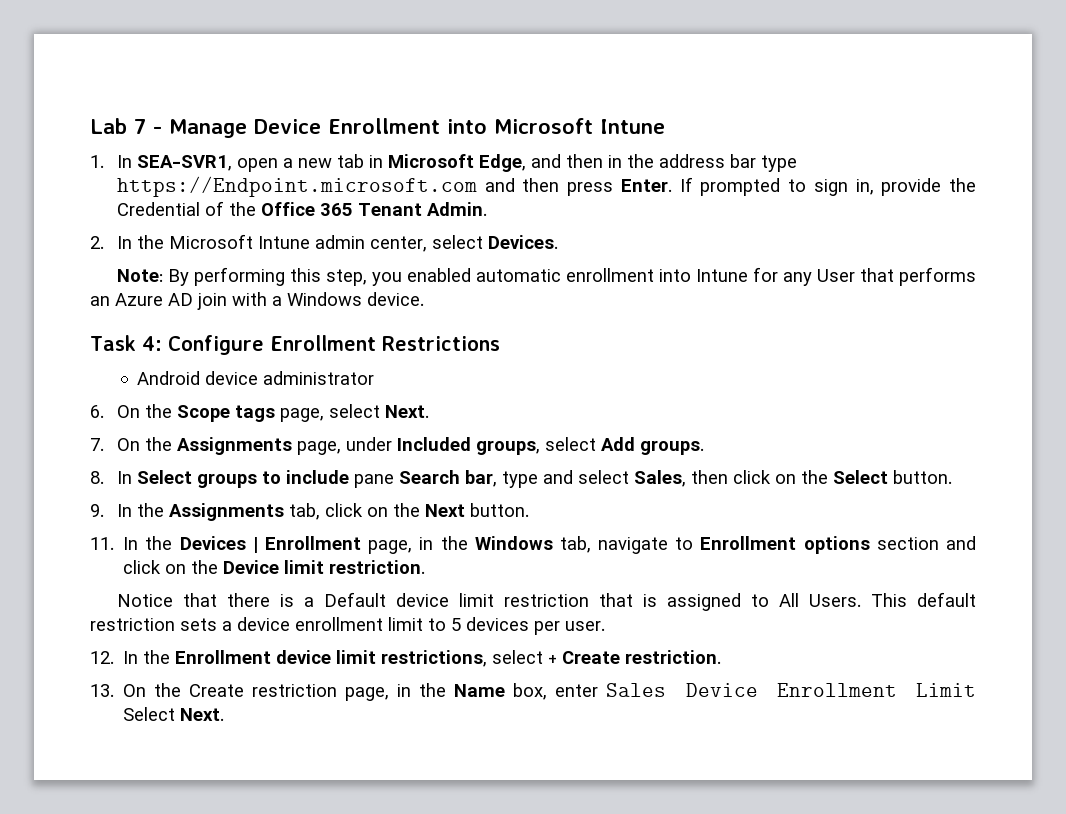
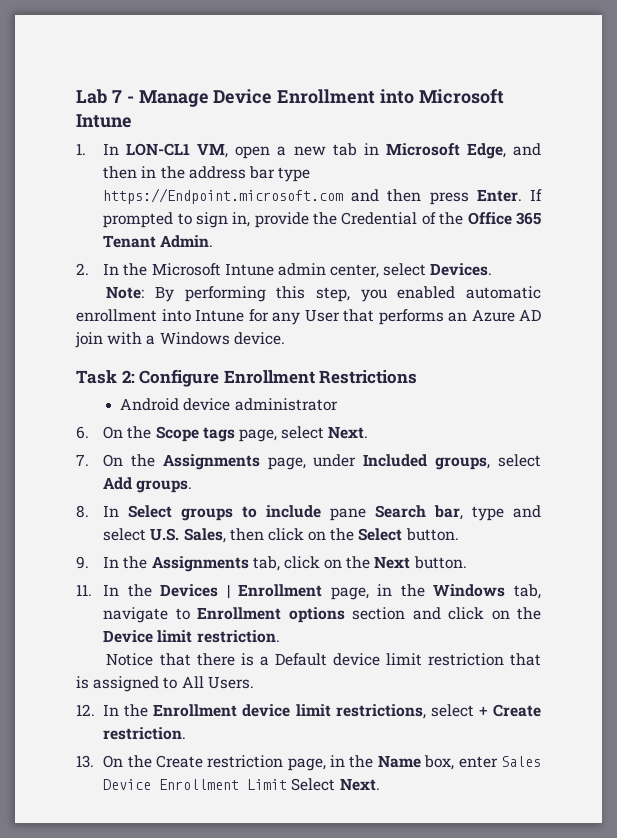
- 1. In SEA-SVR1, open a new tab in Microsoft Edge, and then in the address bar type https://Endpoint.microsoft.com and then press Enter.
+ 1. In LON-CL1 VM, open a new tab in Microsoft Edge, and then in the address bar type https://Endpoint.microsoft.com and then press Enter.
- Task 4: Configure Enrollment Restrictions
+ Task 2: Configure Enrollment Restrictions
- 8. In Select groups to include pane Search bar, type and select Sales, then click on the Select button.
+ 8. In Select groups to include pane Search bar, type and select U.S. Sales, then click on the Select button.
- This default restriction sets a device enrollment limit to 5 devices per user.

